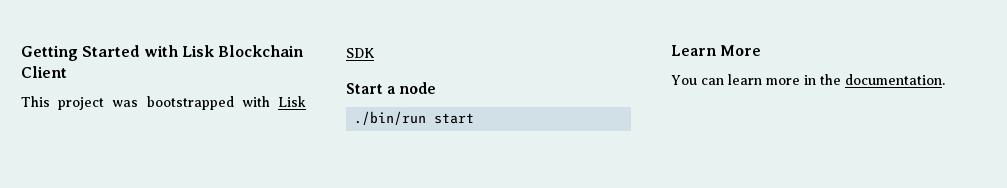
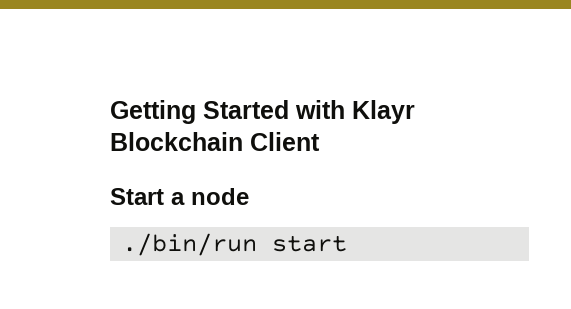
- Getting Started with Lisk Blockchain Client
+ Getting Started with Klayr Blockchain Client
- This project was bootstrapped with Lisk SDK
- Learn More
- You can learn more in the documentation.

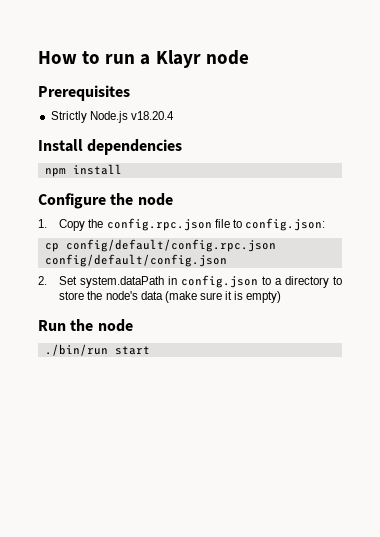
- Getting Started with Klayr Blockchain Client
- Start a node
+ How to run a Klayr node
+ Prerequisites
+ Strictly Node.js v18.20.4
+ Install dependencies
+ npm install
+ Configure the node
+ 1. Copy the config.rpc.json file to config.json:
+ cp config/default/config.rpc.json config/default/config.json
+ 2. Set system.dataPath in config.json to a directory to store the node's data (make sure it is empty)
+ Run the node

